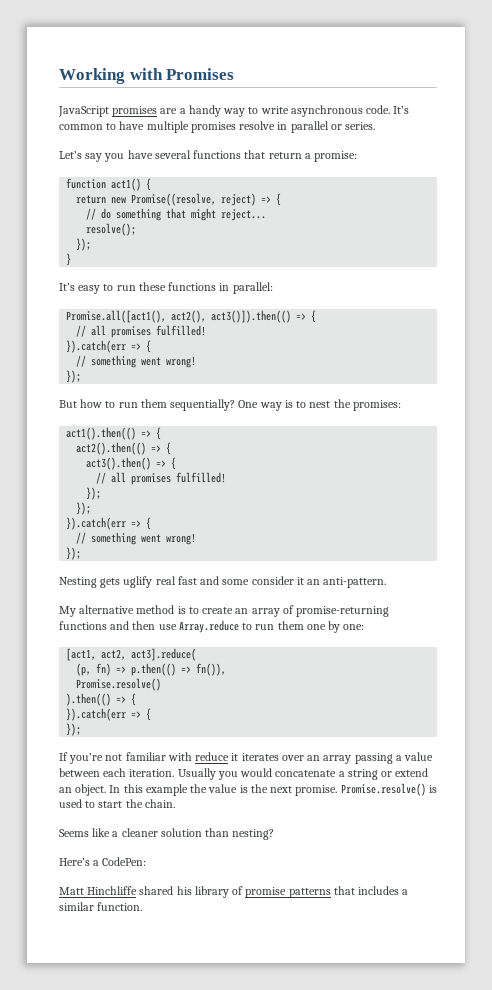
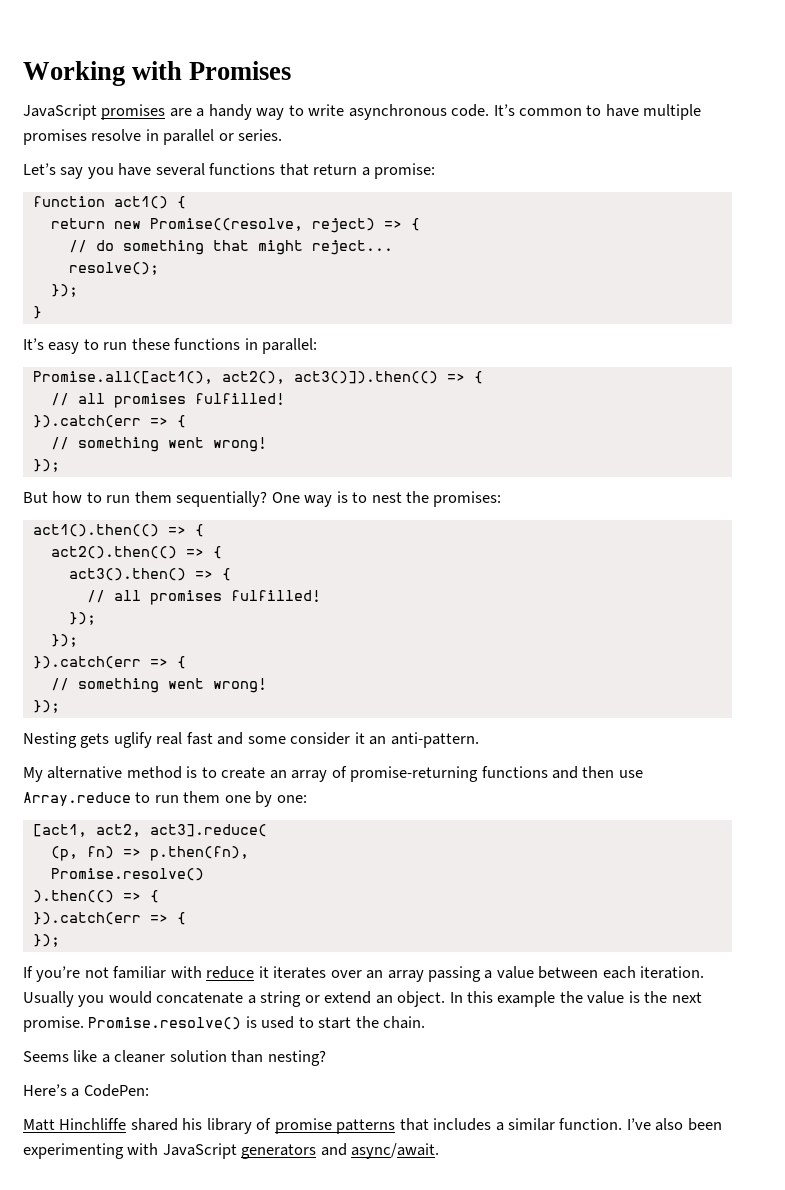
- (p, fn) => p.then(() => fn()),
+ (p, fn) => p.then(fn),
+ I’ve also been experimenting with JavaScript generators and async/await.

